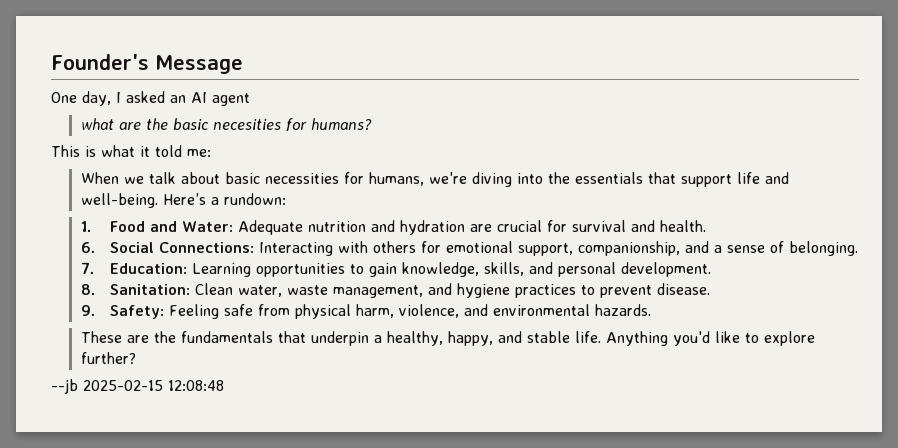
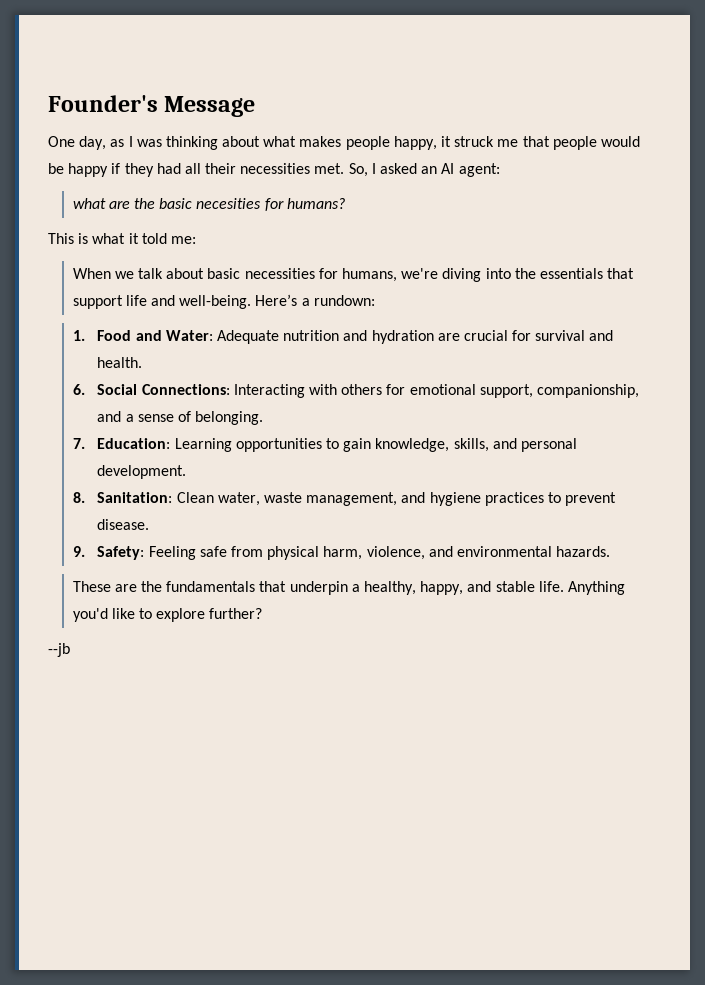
- One day, I asked an AI agent
+ One day, as I was thinking about what makes people happy, it struck me that people would be happy if they had all their necessities met. So, I asked an AI agent:
- --jb 2025-02-15 12:08:48
+ --jb

